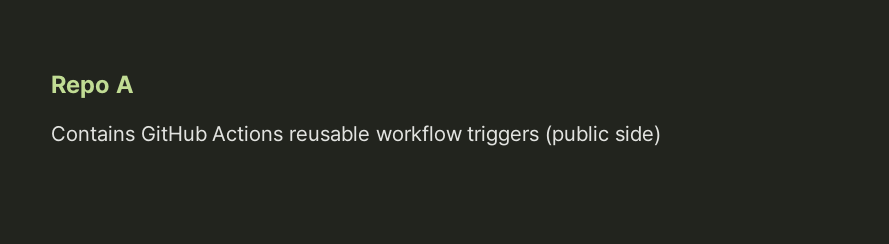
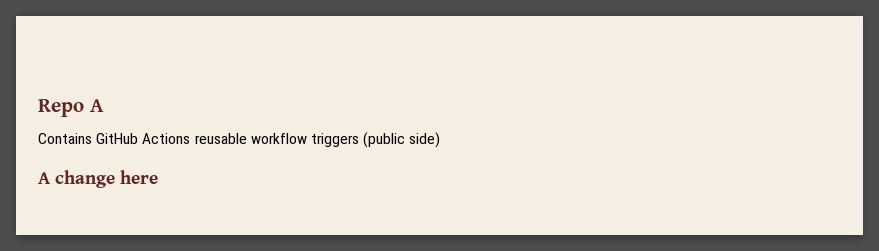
+ A change here

